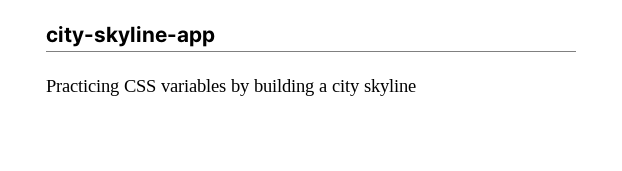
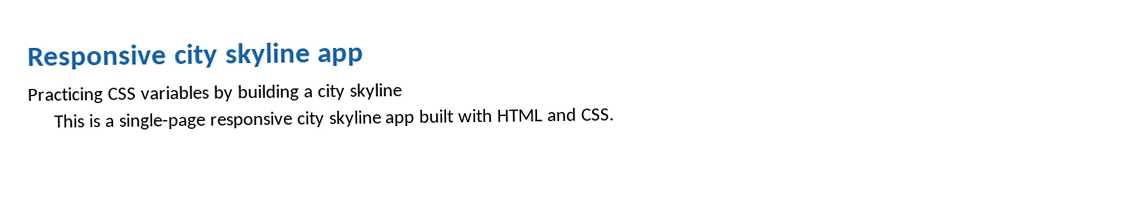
- city-skyline-app
+ Responsive city skyline app
+ This is a single-page responsive city skyline app built with HTML and CSS.

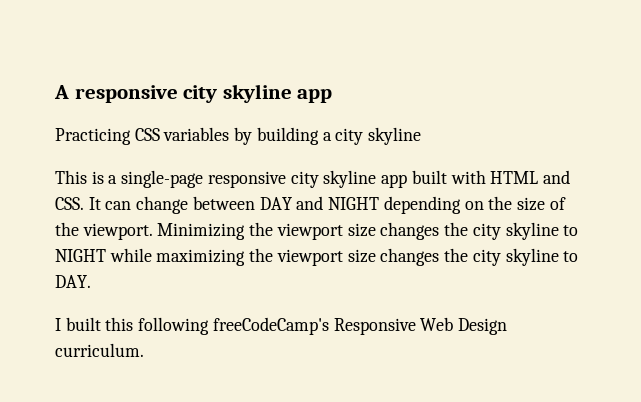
- Responsive city skyline app
+ A responsive city skyline app
- This is a single-page responsive city skyline app built with HTML and CSS.
+ This is a single-page responsive city skyline app built with HTML and CSS. It can change between DAY and NIGHT depending on the size of the viewport. Minimizing the viewport size changes the city skyline to NIGHT while maximizing the viewport size changes the city skyline to DAY.
+ I built this following freeCodeCamp's Responsive Web Design curriculum.

